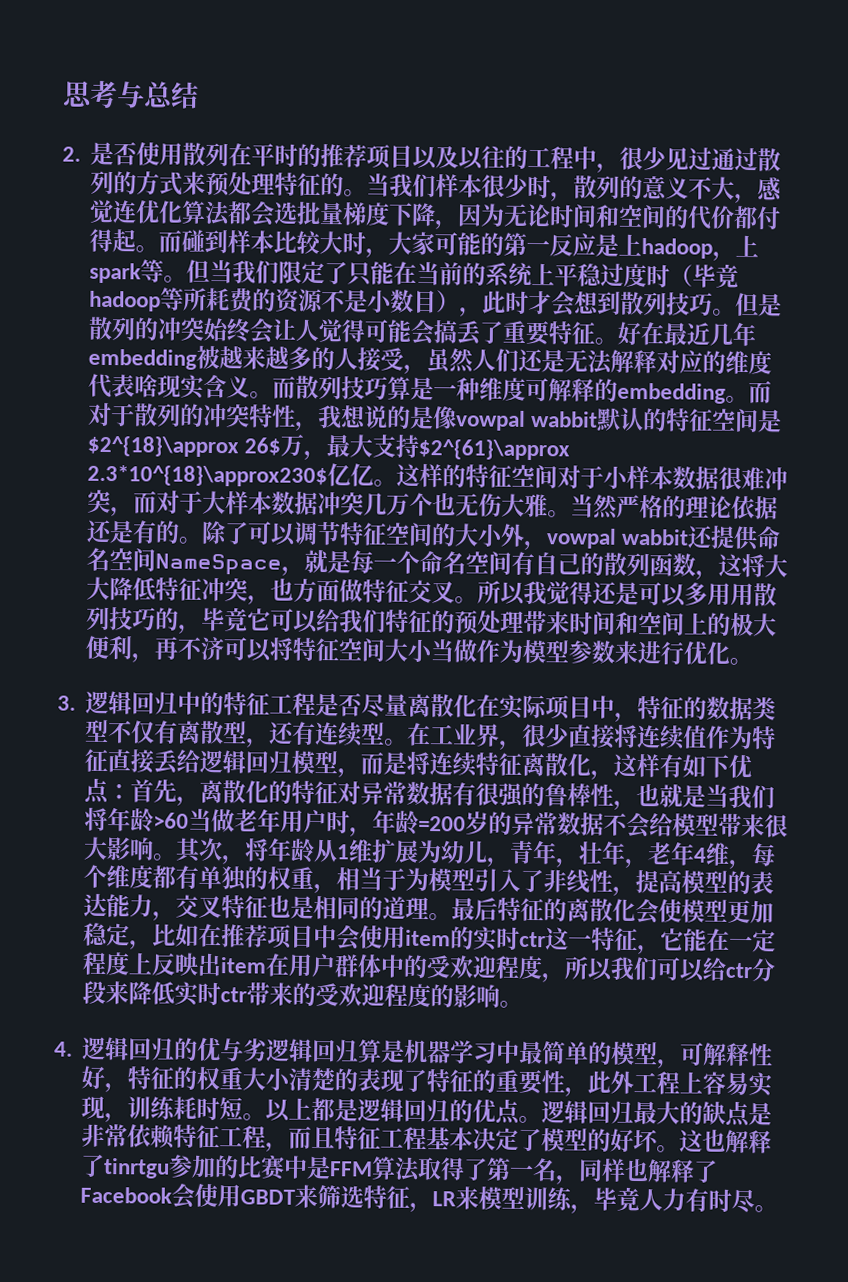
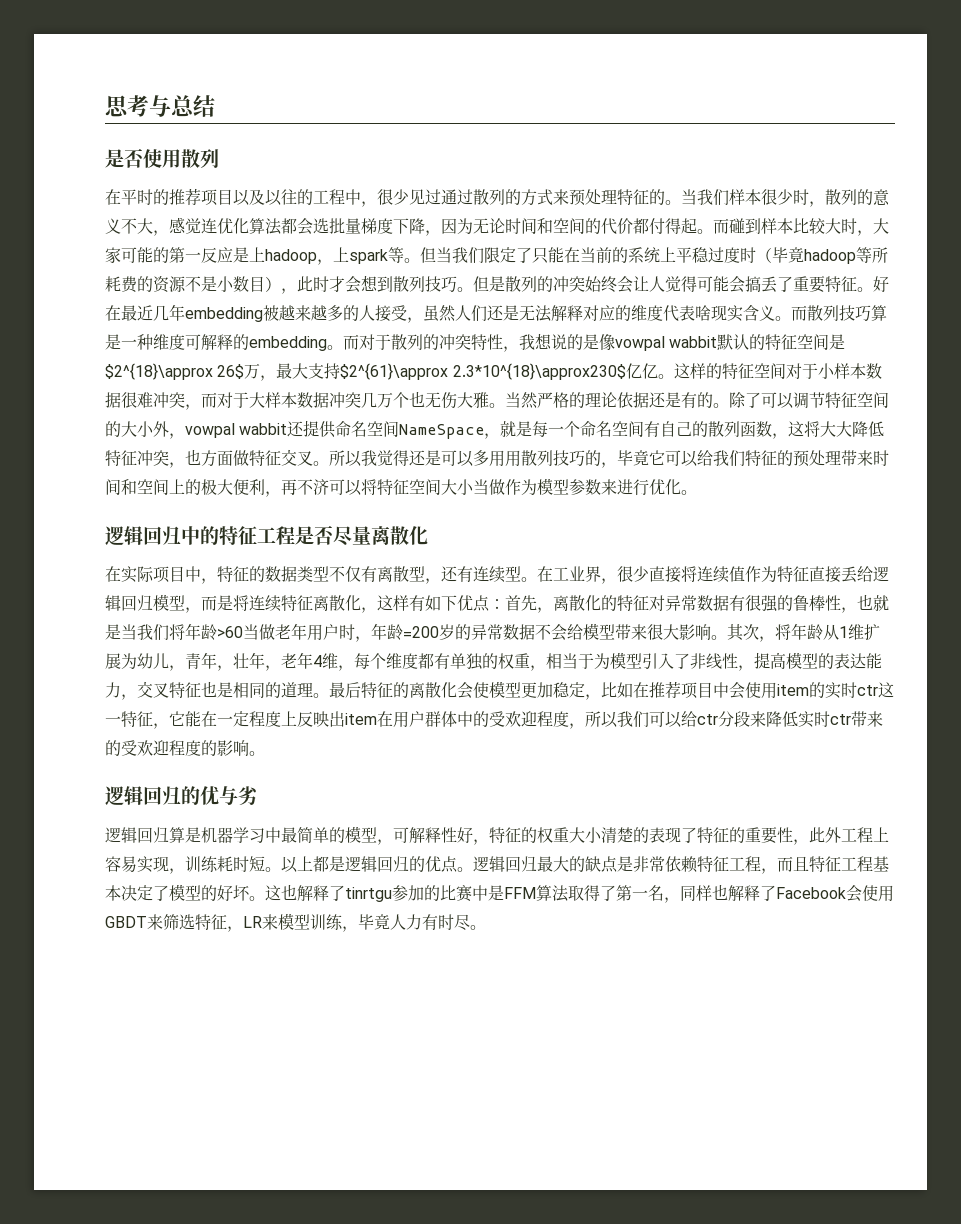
- 2.是否使用散列在平时的推荐项目以及以往的工程中，很少见过通过散列的方式来预处理特征的。
+ 是否使用散列
+ 在平时的推荐项目以及以往的工程中，很少见过通过散列的方式来预处理特征的。
- 3.逻辑回归中的特征工程是否尽量离散化在实际项目中，特征的数据类型不仅有离散型，还有连续型。
+ 逻辑回归中的特征工程是否尽量离散化
+ 在实际项目中，特征的数据类型不仅有离散型，还有连续型。
- 4.逻辑回归的优与劣逻辑回归算是机器学习中最简单的模型，可解释性好，特征的权重大小清楚的表现了特征的重要性，此外工程上容易实现，训练耗时短。
+ 逻辑回归的优与劣
+ 逻辑回归算是机器学习中最简单的模型，可解释性好，特征的权重大小清楚的表现了特征的重要性，此外工程上容易实现，训练耗时短。

